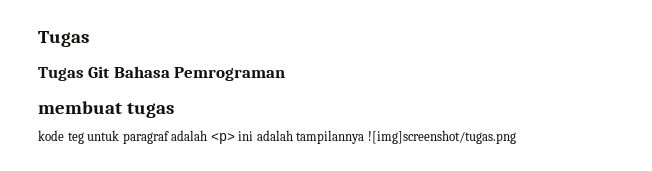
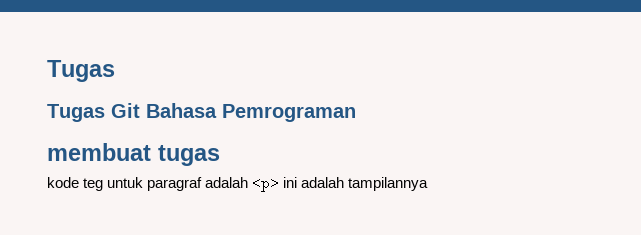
- kode teg untuk paragraf adalah <p> ini adalah tampilannya ![img]screenshot/tugas.png
+ kode teg untuk paragraf adalah <p> ini adalah tampilannya

